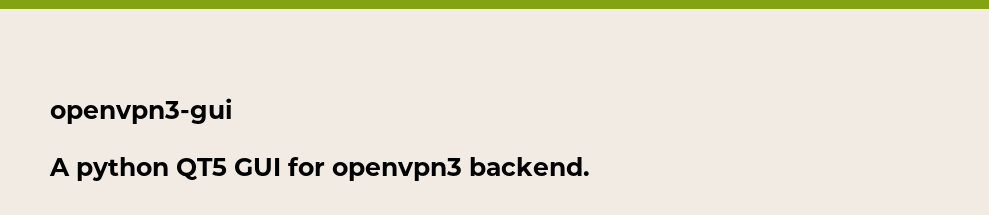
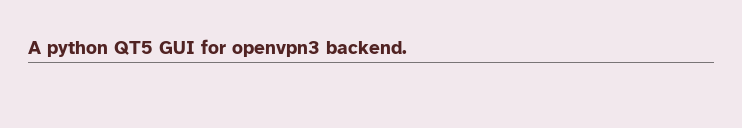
- openvpn3-gui

